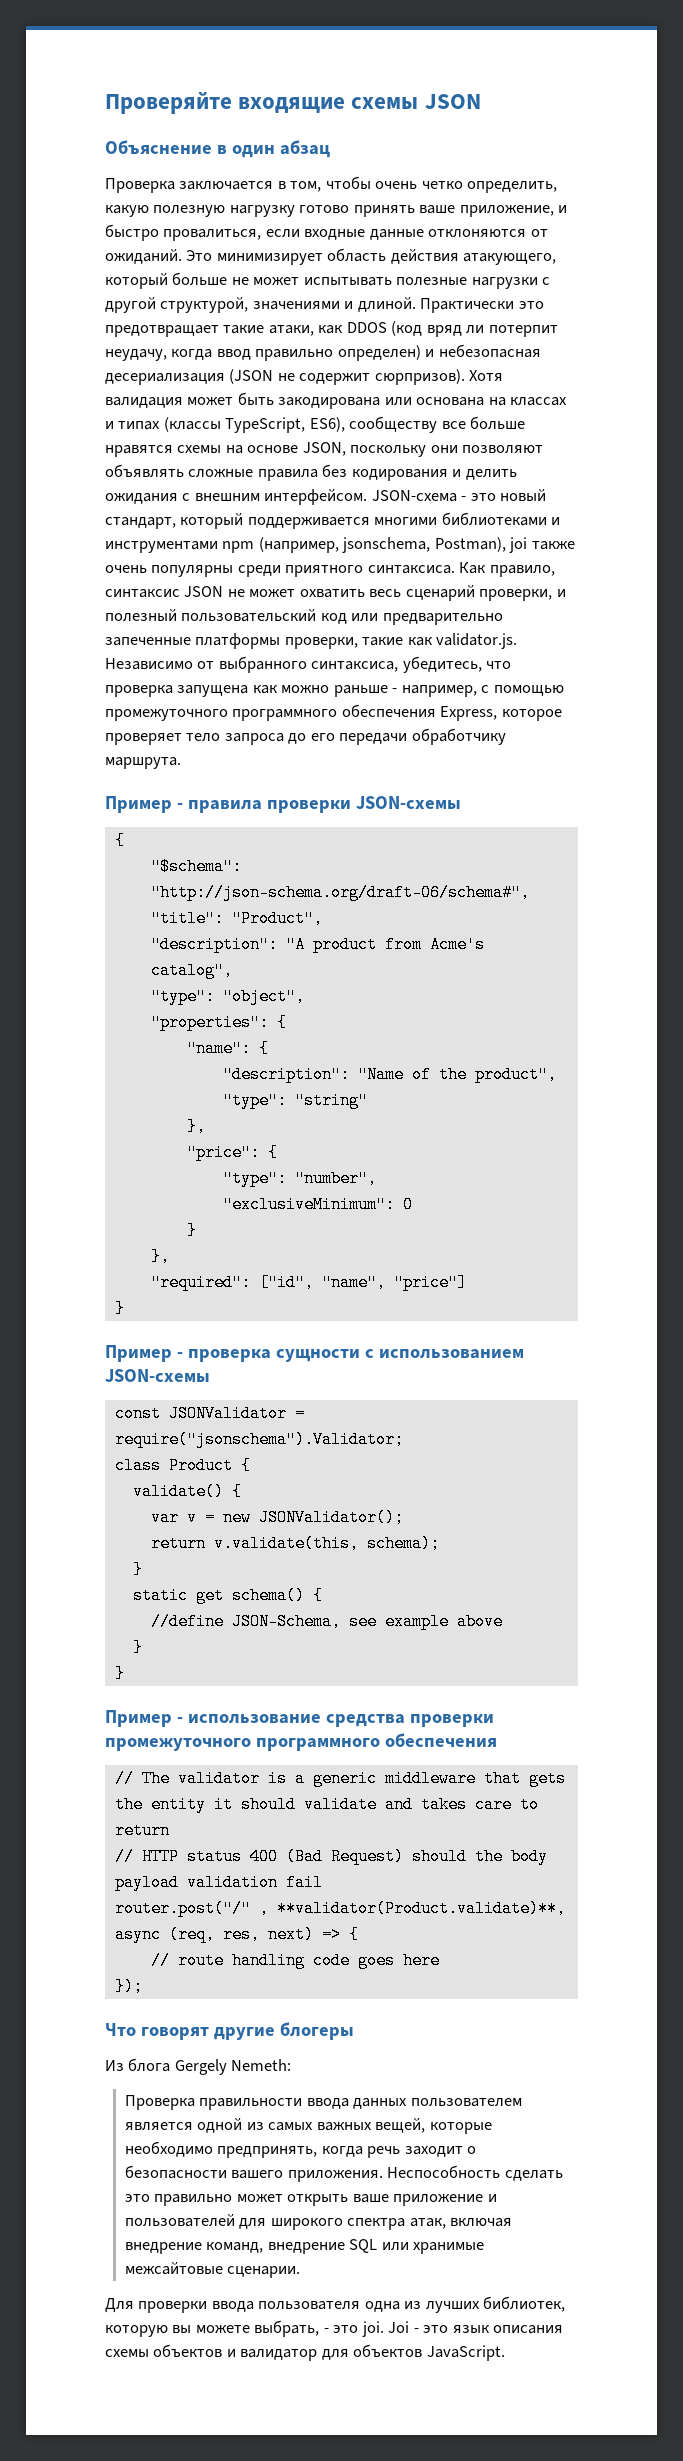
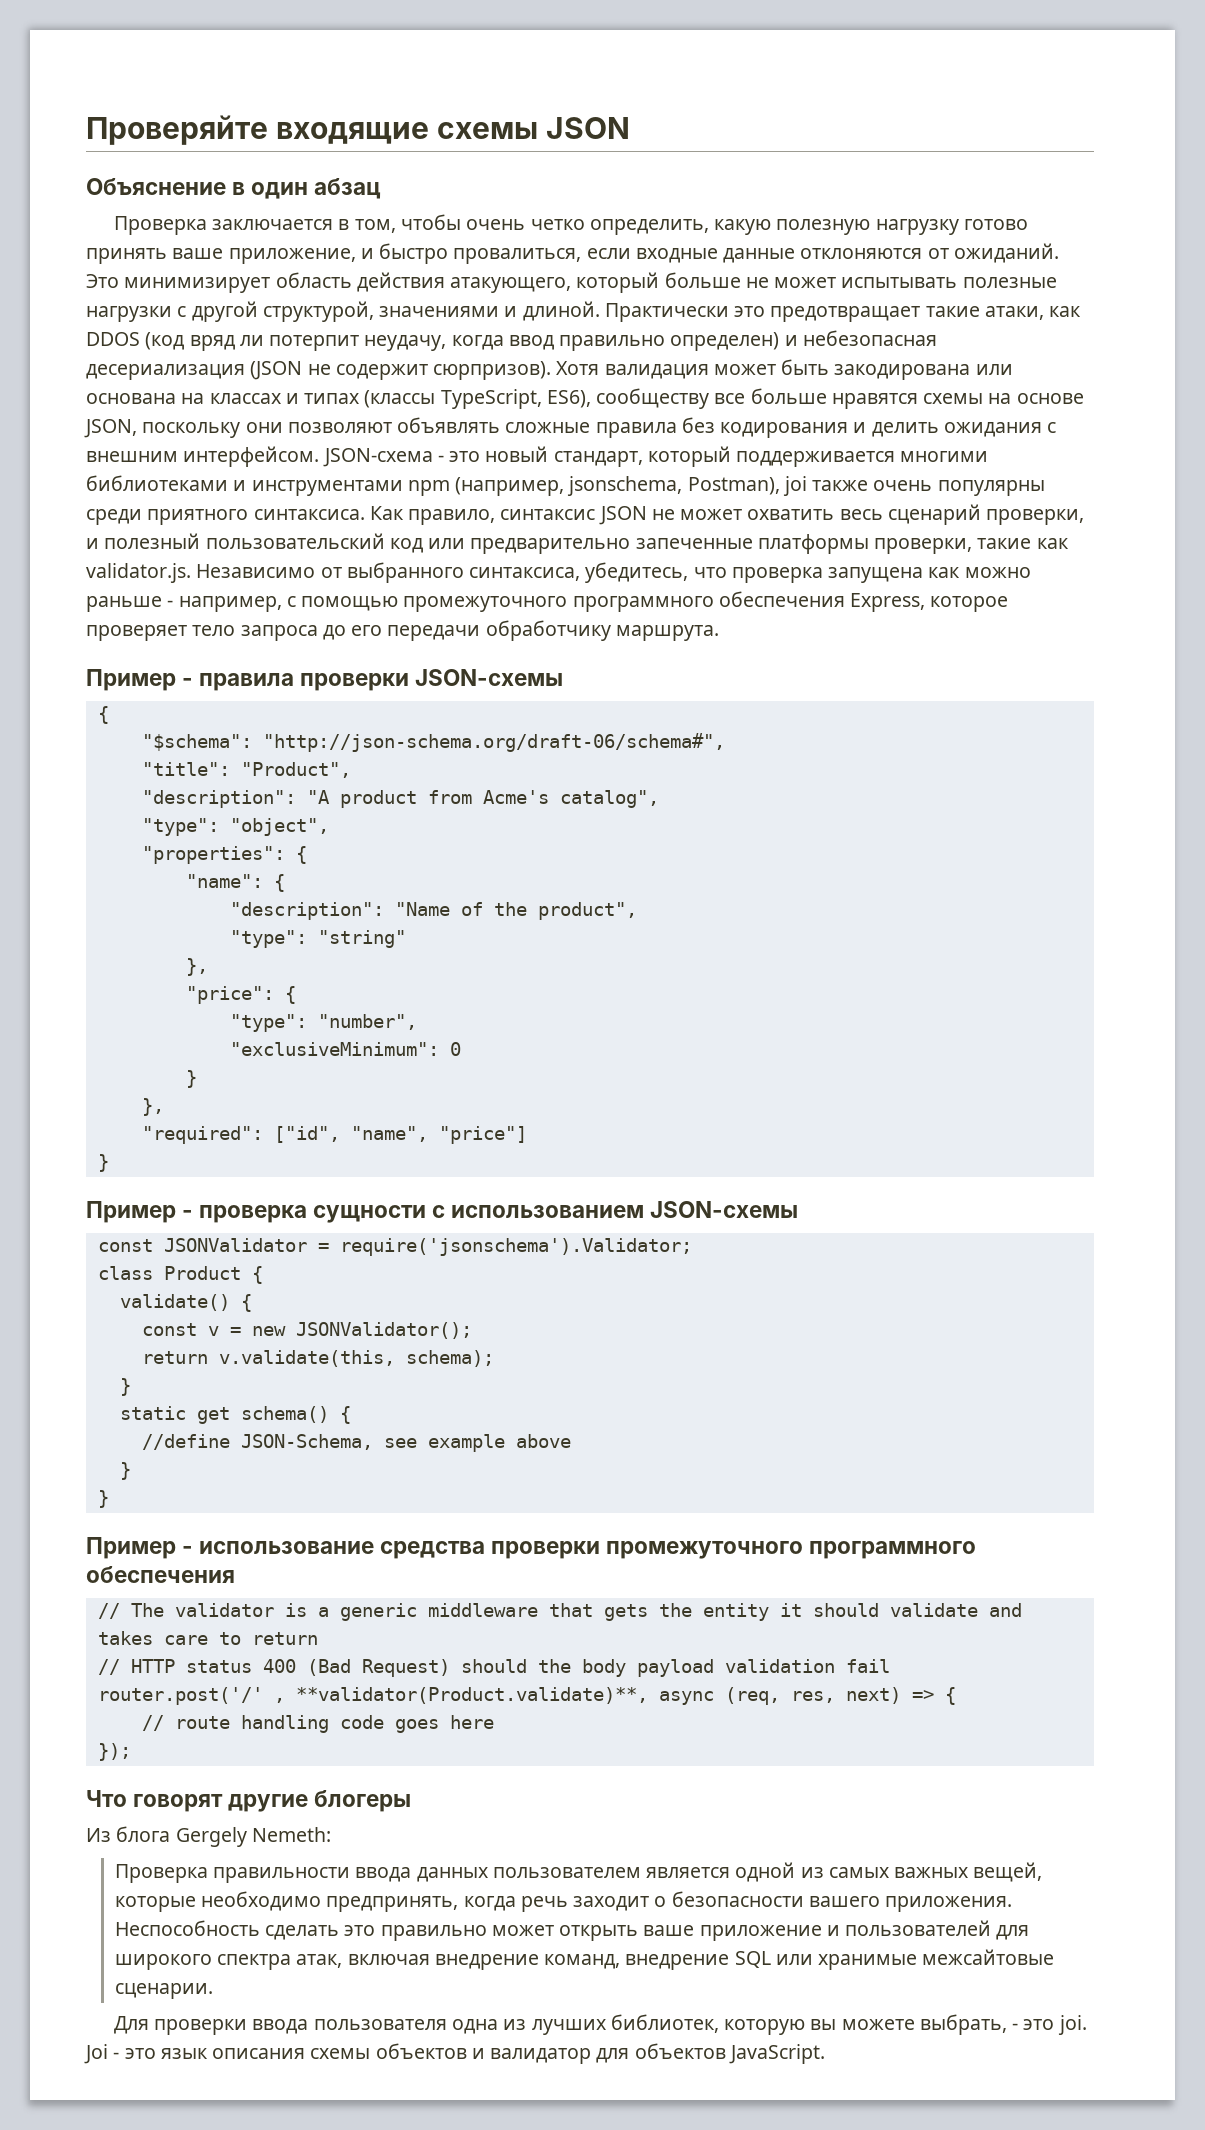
- const JSONValidator = require("jsonschema").Validator;
+ const JSONValidator = require('jsonschema').Validator;
- var v = new JSONValidator();
+ const v = new JSONValidator();
- router.post("/" , **validator(Product.validate)**, async (req, res, next) => {
+ router.post('/' , **validator(Product.validate)**, async (req, res, next) => {

